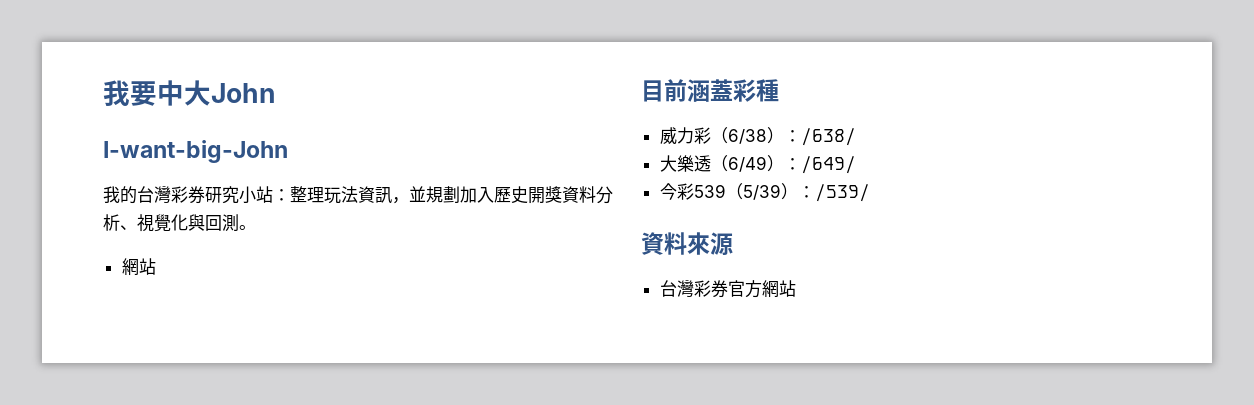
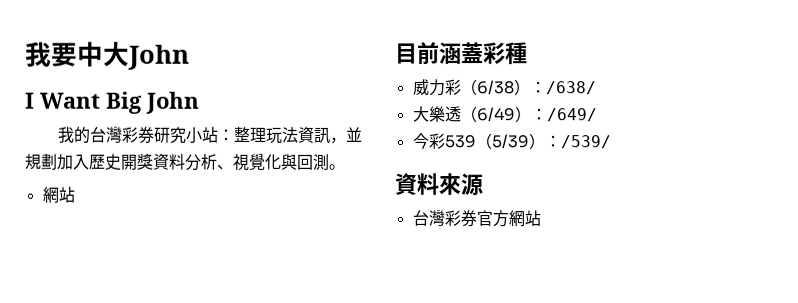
- I-want-big-John
+ I Want Big John

